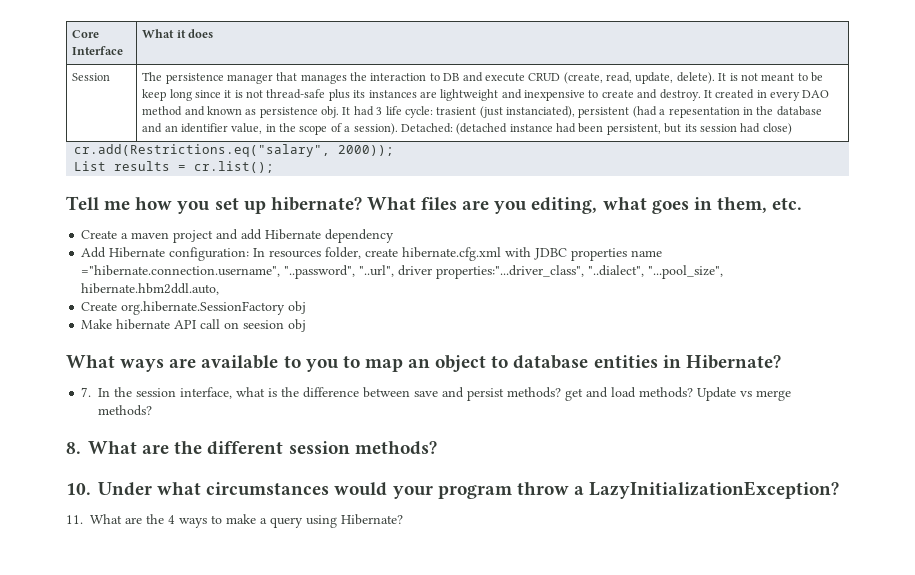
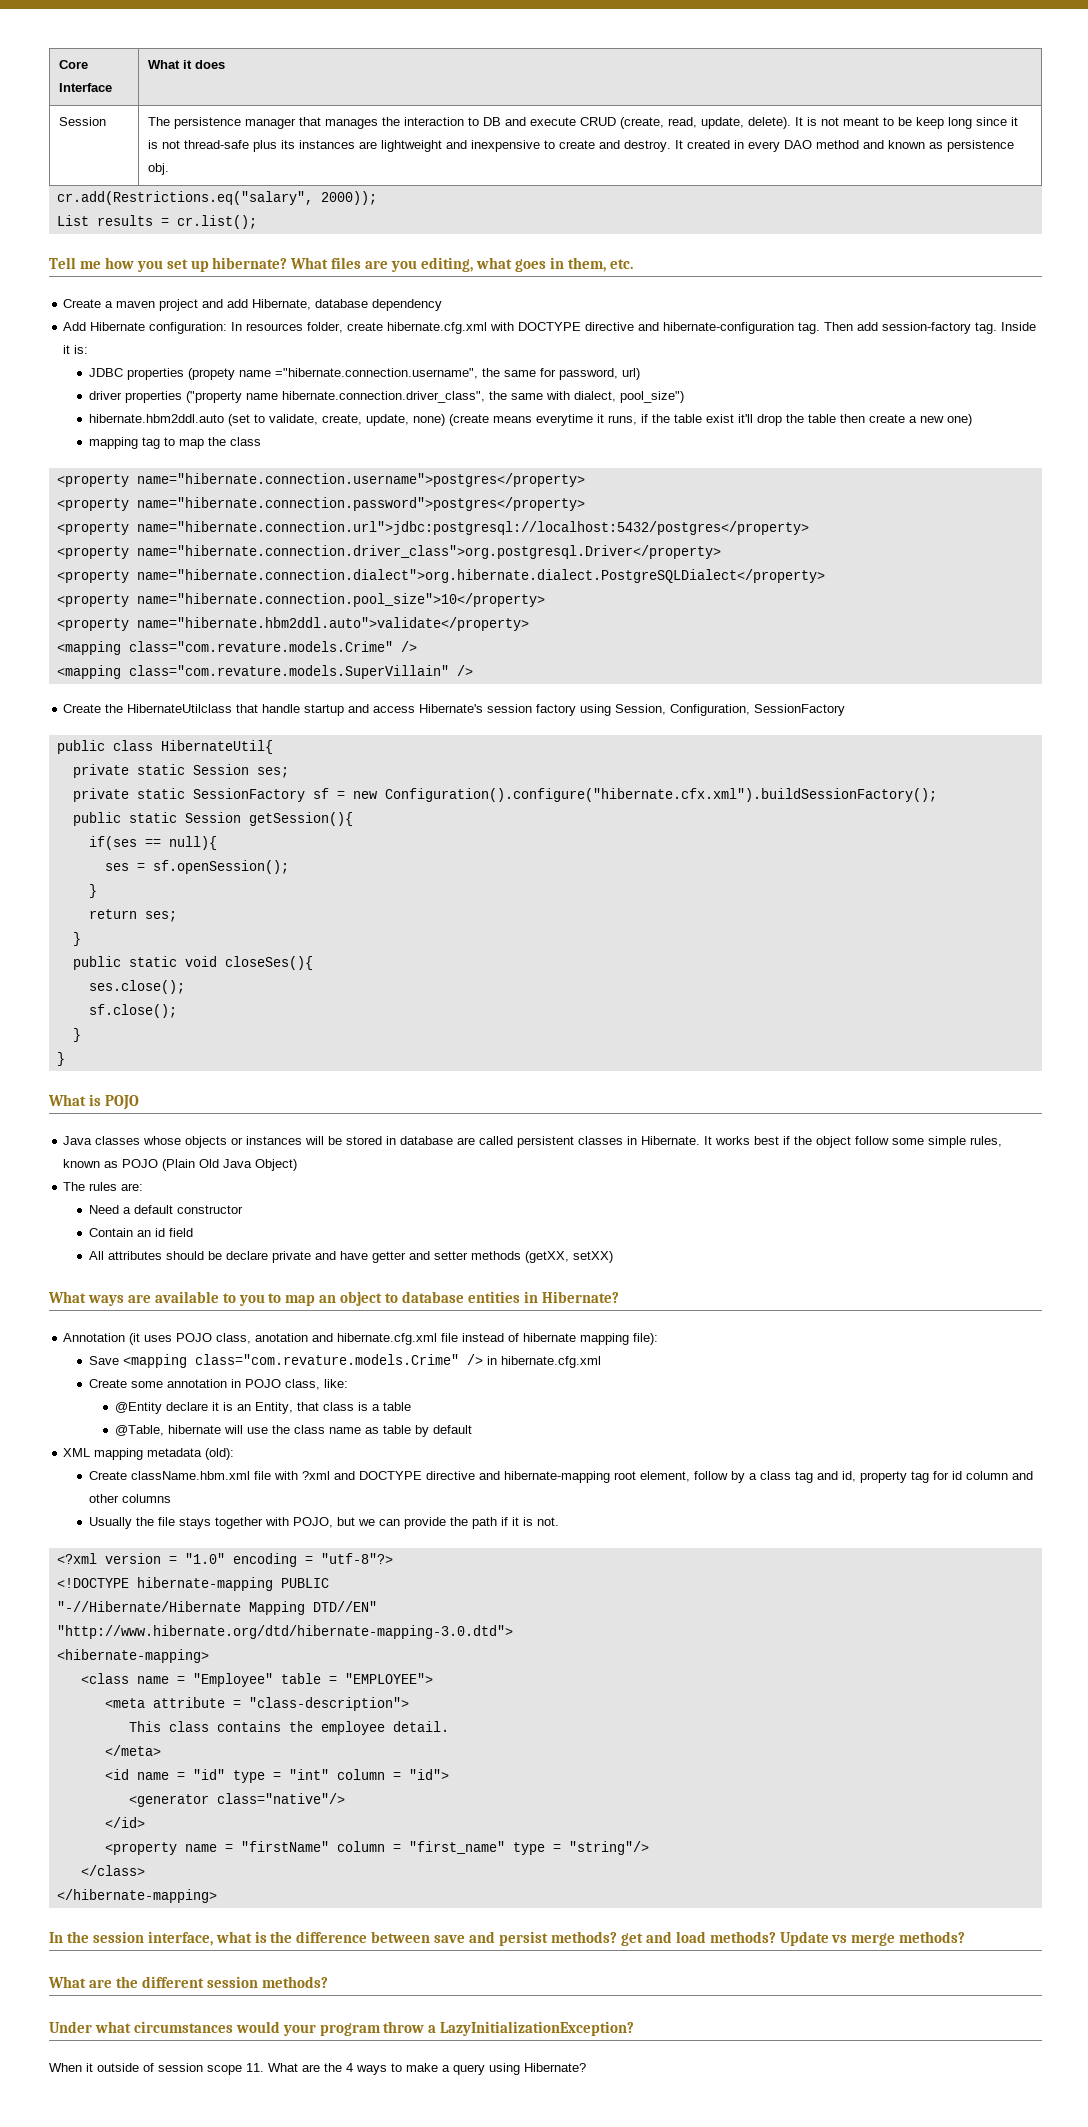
- It had 3 life cycle: trasient (just instanciated), persistent (had a repesentation in the database and an identifier value, in the scope of a session). Detached: (detached instance had been persistent, but its session had close)
- Create a maven project and add Hibernate dependency
+ Create a maven project and add Hibernate, database dependency
- Add Hibernate configuration: In resources folder, create hibernate.cfg.xml with JDBC properties name ="hibernate.connection.username", "..password", "..url", driver properties:"...driver_class", "..dialect", "...pool_size", hibernate.hbm2ddl.auto,
- Create org.hibernate.SessionFactory obj
- Make hibernate API call on seesion obj
+ Add Hibernate configuration: In resources folder, create hibernate.cfg.xml with DOCTYPE directive and hibernate-configuration tag. Then add session-factory tag. Inside it is:
+ JDBC properties (propety name ="hibernate.connection.username", the same for password, url)
+ driver properties ("property name hibernate.connection.driver_class", the same with dialect, pool_size")
+ hibernate.hbm2ddl.auto (set to validate, create, update, none) (create means everytime it runs, if the table exist it'll drop the table then create a new one)
+ mapping tag to map the class
+ <property name="hibernate.connection.username">postgres</property>
+ <property name="hibernate.connection.password">postgres</property>
+ <property name="hibernate.connection.url">jdbc:postgresql://localhost:5432/postgres</property>
+ <property name="hibernate.connection.driver_class">org.postgresql.Driver</property>
+ <property name="hibernate.connection.dialect">org.hibernate.dialect.PostgreSQLDialect</property>
+ <property name="hibernate.connection.pool_size">10</property>
+ <property name="hibernate.hbm2ddl.auto">validate</property>
+ <mapping class="com.revature.models.Crime" />
+ <mapping class="com.revature.models.SuperVillain" />
+ Create the HibernateUtilclass that handle startup and access Hibernate's session factory using Session, Configuration, SessionFactory
+ public class HibernateUtil{
+ private static Session ses;
+ private static SessionFactory sf = new Configuration().configure("hibernate.cfx.xml").buildSessionFactory();
+ public static Session getSession(){
+ if(ses == null){
+ ses = sf.openSession();
+ }
+ return ses;
+ }
+ public static void closeSes(){
+ ses.close();
+ sf.close();
+ }
+ }
+ What is POJO
+ Java classes whose objects or instances will be stored in database are called persistent classes in Hibernate. It works best if the object follow some simple rules, known as POJO (Plain Old Java Object)
+ The rules are:
+ Need a default constructor
+ Contain an id field
+ All attributes should be declare private and have getter and setter methods (getXX, setXX)
- 7. In the session interface, what is the difference between save and persist methods? get and load methods?
+ Annotation (it uses POJO class, anotation and hibernate.cfg.xml file instead of hibernate mapping file):
+ Save <mapping class="com.revature.models.Crime" /> in hibernate.cfg.xml
+ Create some annotation in POJO class, like:
+ @Entity declare it is an Entity, that class is a table
+ @Table, hibernate will use the class name as table by default
+ XML mapping metadata (old):
+ Create className.hbm.xml file with ?xml and DOCTYPE directive and hibernate-mapping root element, follow by a class tag and id, property tag for id column and other columns
+ Usually the file stays together with POJO, but we can provide the path if it is not.
+ <?xml version = "1.0" encoding = "utf-8"?>
+ <!DOCTYPE hibernate-mapping PUBLIC
+ "-//Hibernate/Hibernate Mapping DTD//EN"
+ "http://www.hibernate.org/dtd/hibernate-mapping-3.0.dtd">
+ <hibernate-mapping>
+ <class name = "Employee" table = "EMPLOYEE">
+ <meta attribute = "class-description">
+ This class contains the employee detail.
+ </meta>
+ <id name = "id" type = "int" column = "id">
+ <generator class="native"/>
+ </id>
+ <property name = "firstName" column = "first_name" type = "string"/>
+ </class>
+ </hibernate-mapping>
+ In the session interface, what is the difference between save and persist methods? get and load methods?
- 8. What are the different session methods?
+ What are the different session methods?
- 10. Under what circumstances would your program throw a LazyInitializationException?
+ Under what circumstances would your program throw a LazyInitializationException?
- 11. What are the 4 ways to make a query using Hibernate?
+ When it outside of session scope 11. What are the 4 ways to make a query using Hibernate?

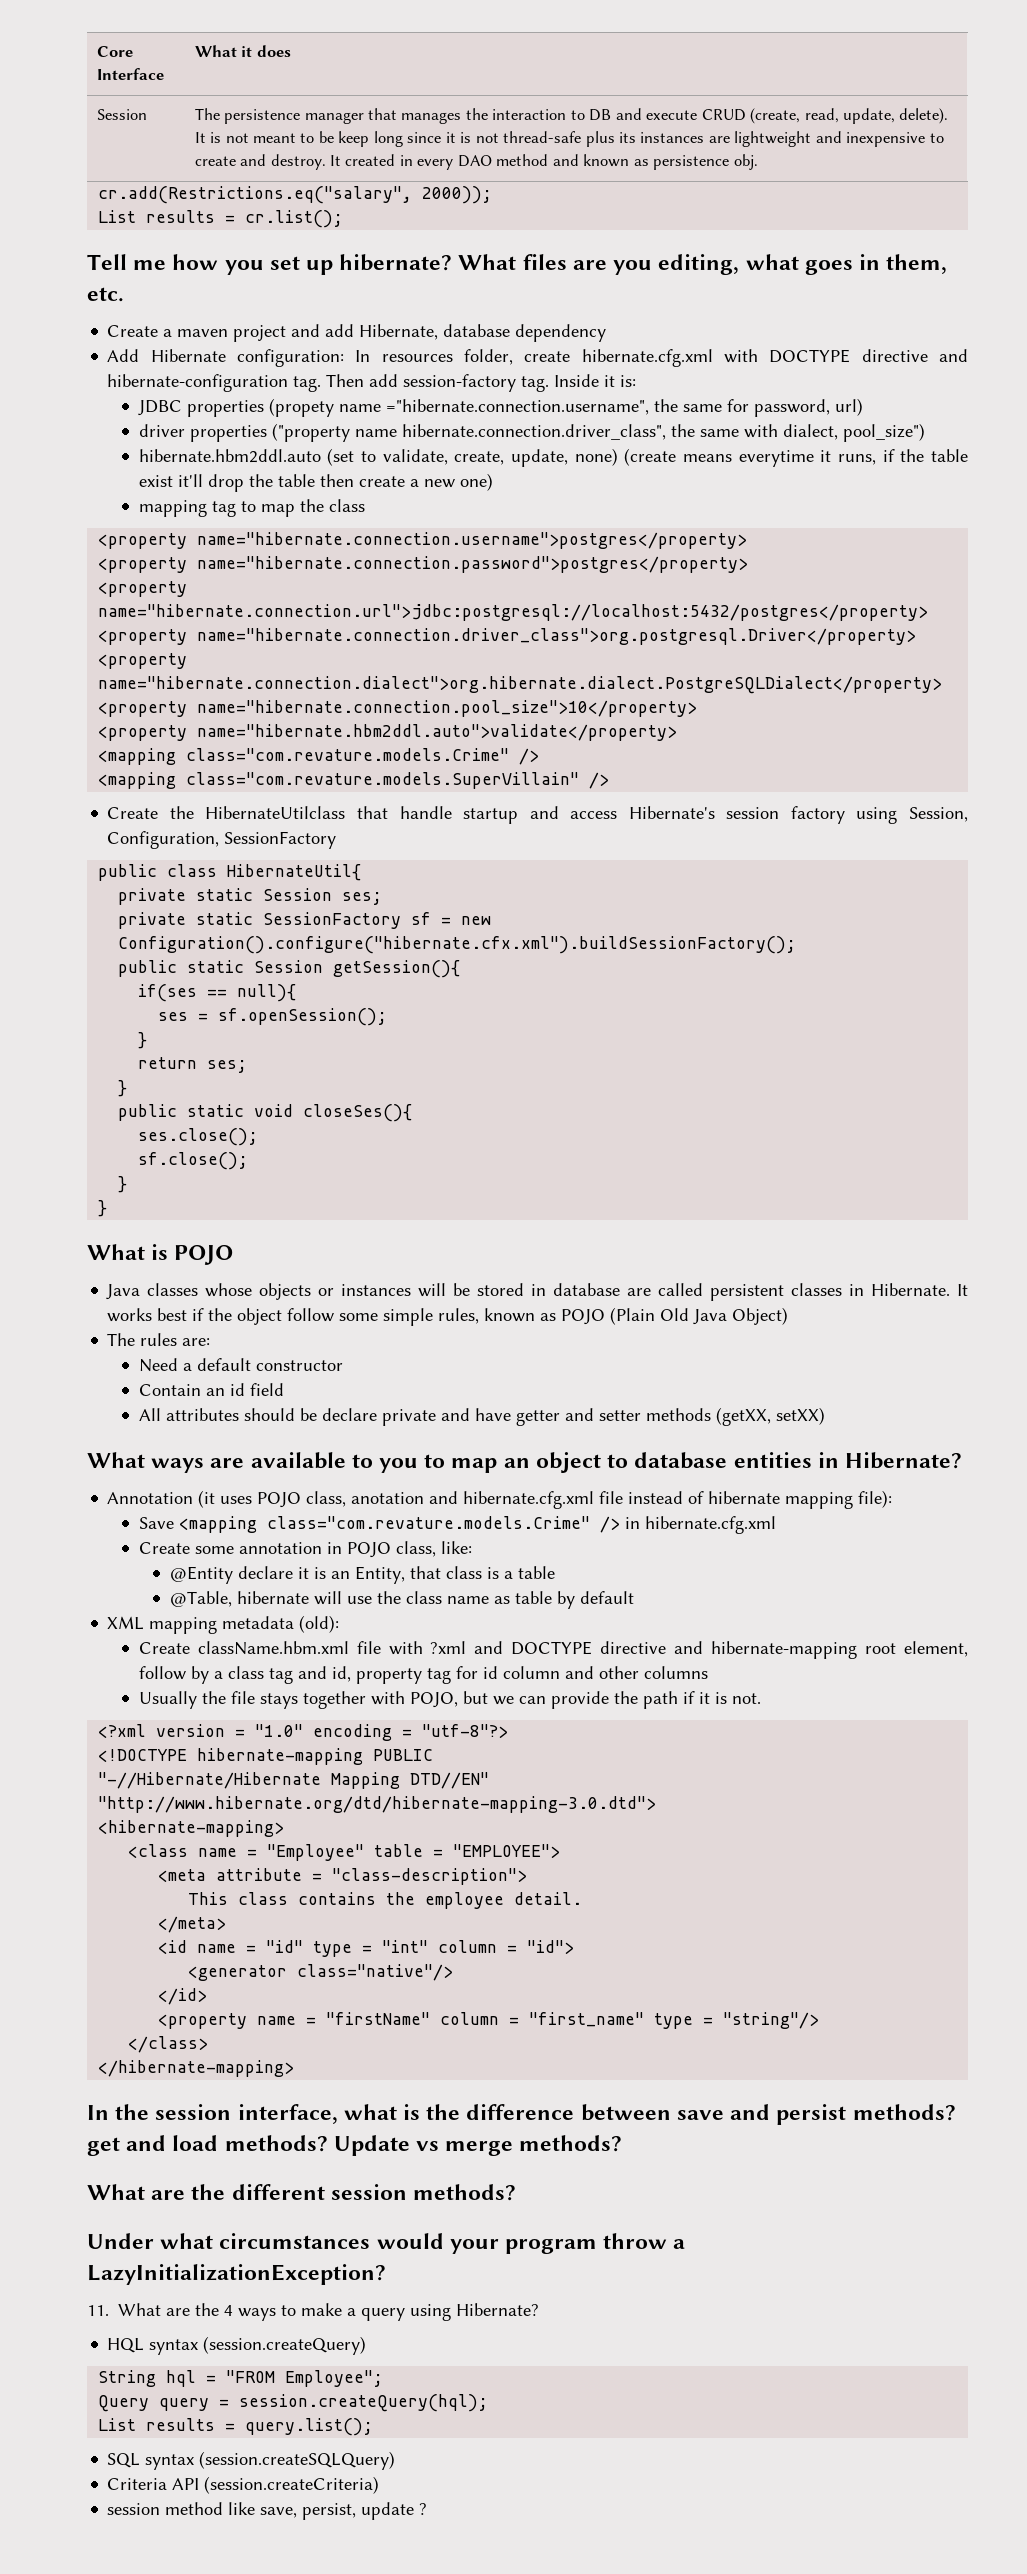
- When it outside of session scope 11. What are the 4 ways to make a query using Hibernate?
+ 11. What are the 4 ways to make a query using Hibernate?
+ HQL syntax (session.createQuery)
+ String hql = "FROM Employee";
+ Query query = session.createQuery(hql);
+ List results = query.list();
+ SQL syntax (session.createSQLQuery)
+ Criteria API (session.createCriteria)
+ session method like save, persist, update ?

